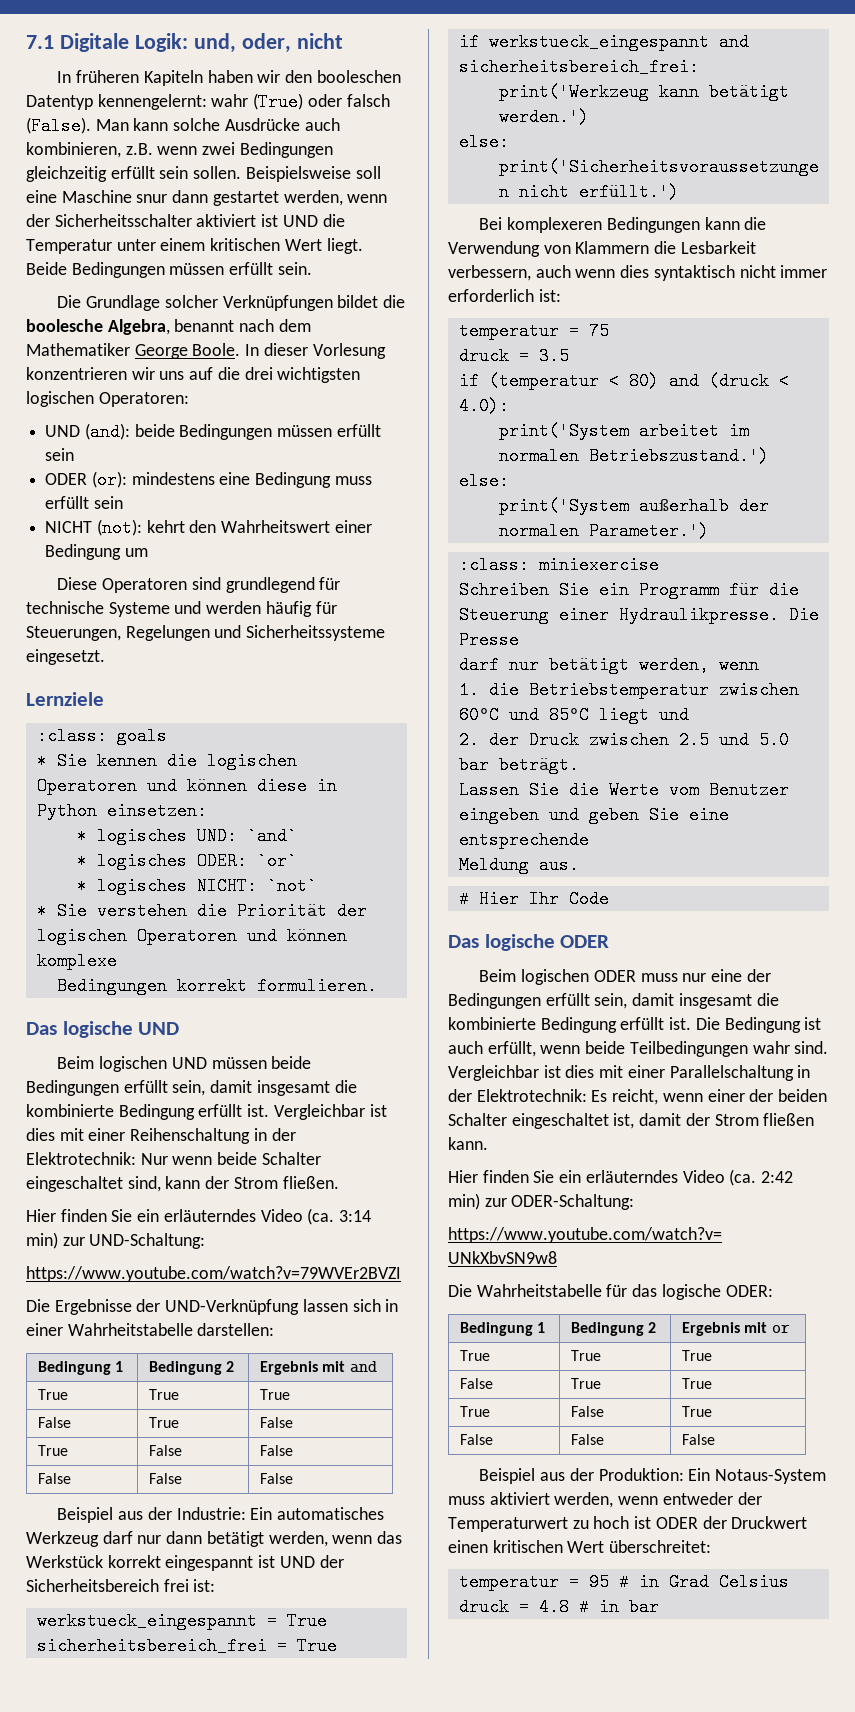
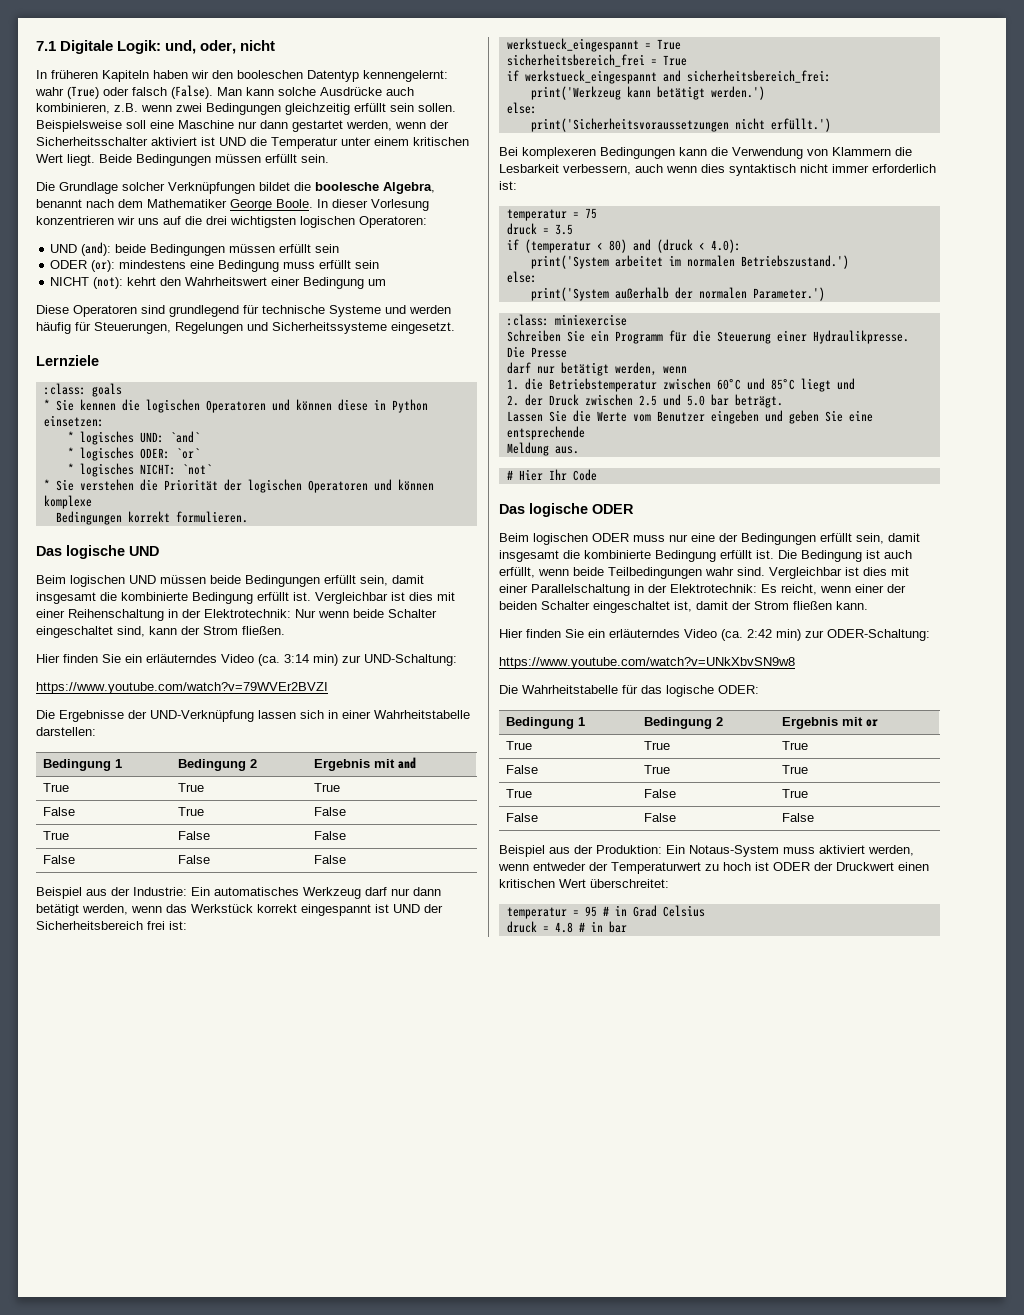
- Beispielsweise soll eine Maschine snur dann gestartet werden, wenn der Sicherheitsschalter aktiviert ist UND die Temperatur unter einem kritischen Wert liegt.
+ Beispielsweise soll eine Maschine nur dann gestartet werden, wenn der Sicherheitsschalter aktiviert ist UND die Temperatur unter einem kritischen Wert liegt.

